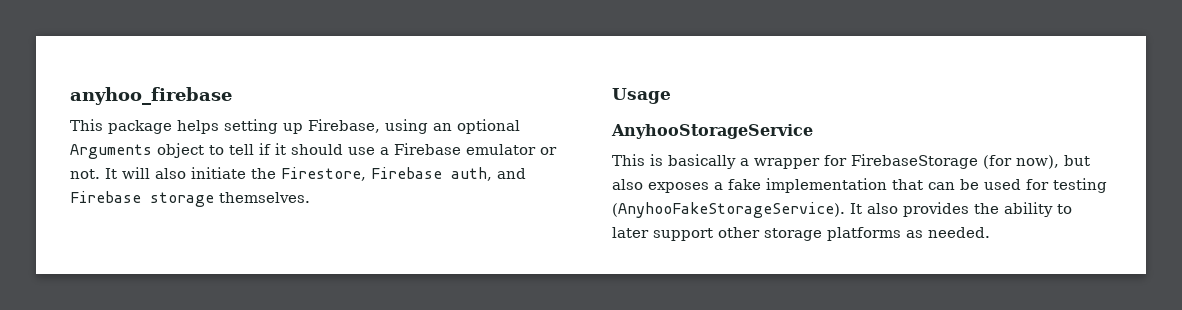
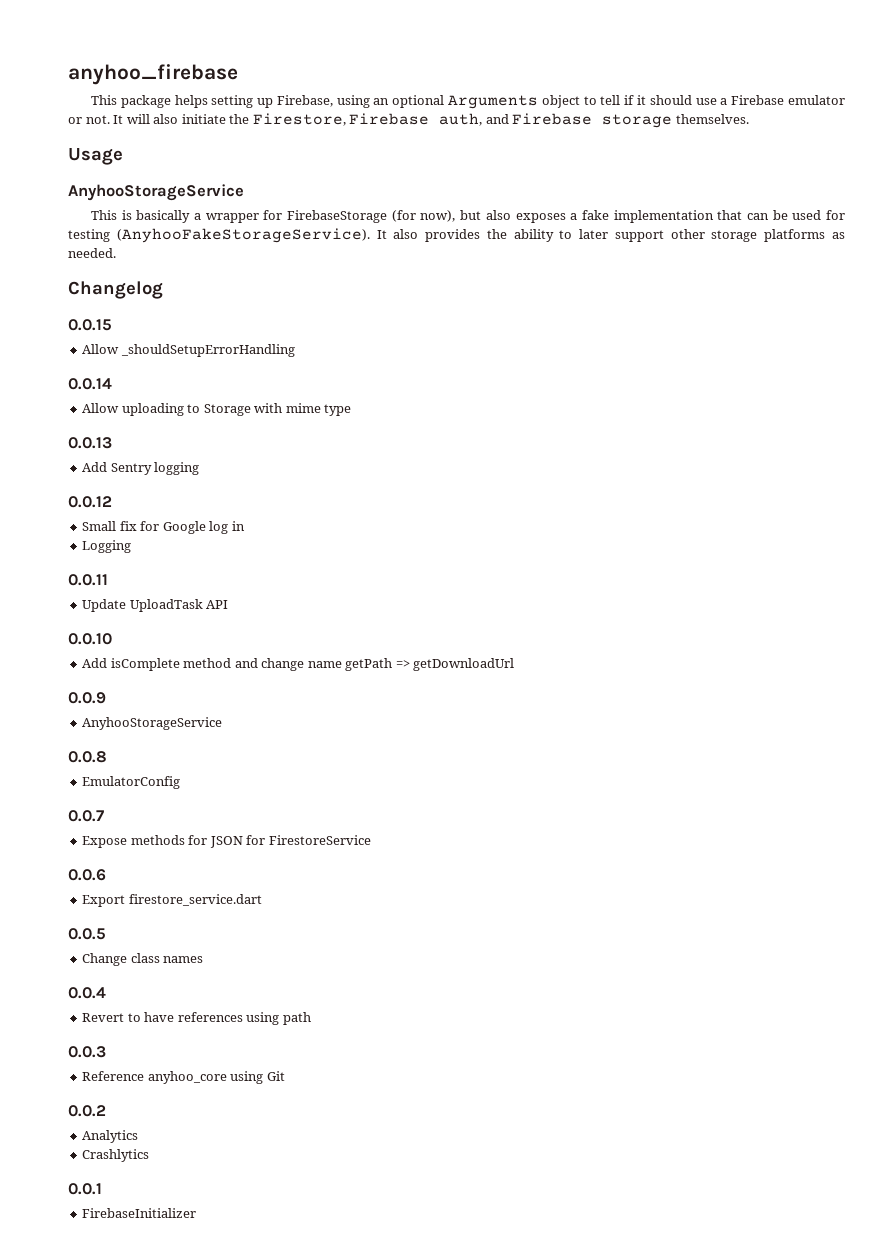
+ Changelog
+ 0.0.15
+ Allow _shouldSetupErrorHandling
+ 0.0.14
+ Allow uploading to Storage with mime type
+ 0.0.13
+ Add Sentry logging
+ 0.0.12
+ Small fix for Google log in
+ Logging
+ 0.0.11
+ Update UploadTask API
+ 0.0.10
+ Add isComplete method and change name getPath => getDownloadUrl
+ 0.0.9
+ AnyhooStorageService
+ 0.0.8
+ EmulatorConfig
+ 0.0.7
+ Expose methods for JSON for FirestoreService
+ 0.0.6
+ Export firestore_service.dart
+ 0.0.5
+ Change class names
+ 0.0.4
+ Revert to have references using path
+ 0.0.3
+ Reference anyhoo_core using Git
+ 0.0.2
+ Analytics
+ Crashlytics
+ 0.0.1
+ FirebaseInitializer

